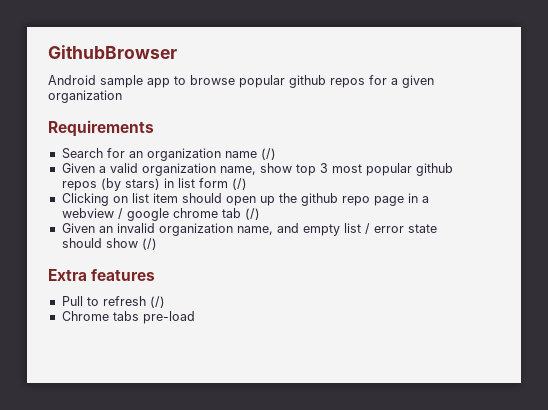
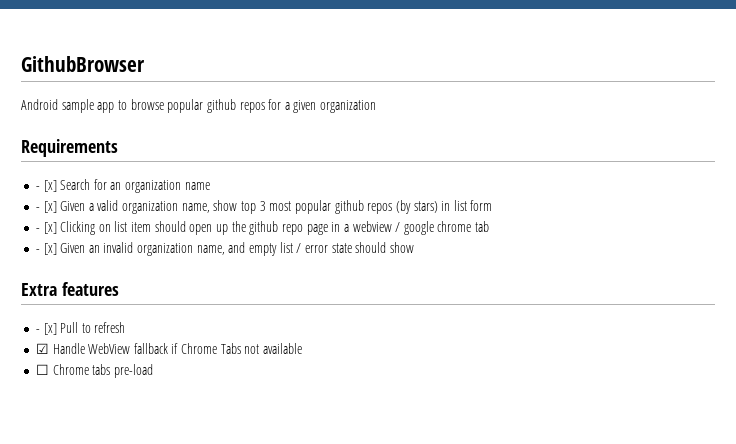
- Search for an organization name (/)
- Given a valid organization name, show top 3 most popular github repos (by stars) in list form (/)
- Clicking on list item should open up the github repo page in a webview / google chrome tab (/)
- Given an invalid organization name, and empty list / error state should show (/)
+ - [x] Search for an organization name
+ - [x] Given a valid organization name, show top 3 most popular github repos (by stars) in list form
+ - [x] Clicking on list item should open up the github repo page in a webview / google chrome tab
+ - [x] Given an invalid organization name, and empty list / error state should show
- Pull to refresh (/)
- Chrome tabs pre-load
+ - [x] Pull to refresh
+ ☑ Handle WebView fallback if Chrome Tabs not available
+ ☐ Chrome tabs pre-load

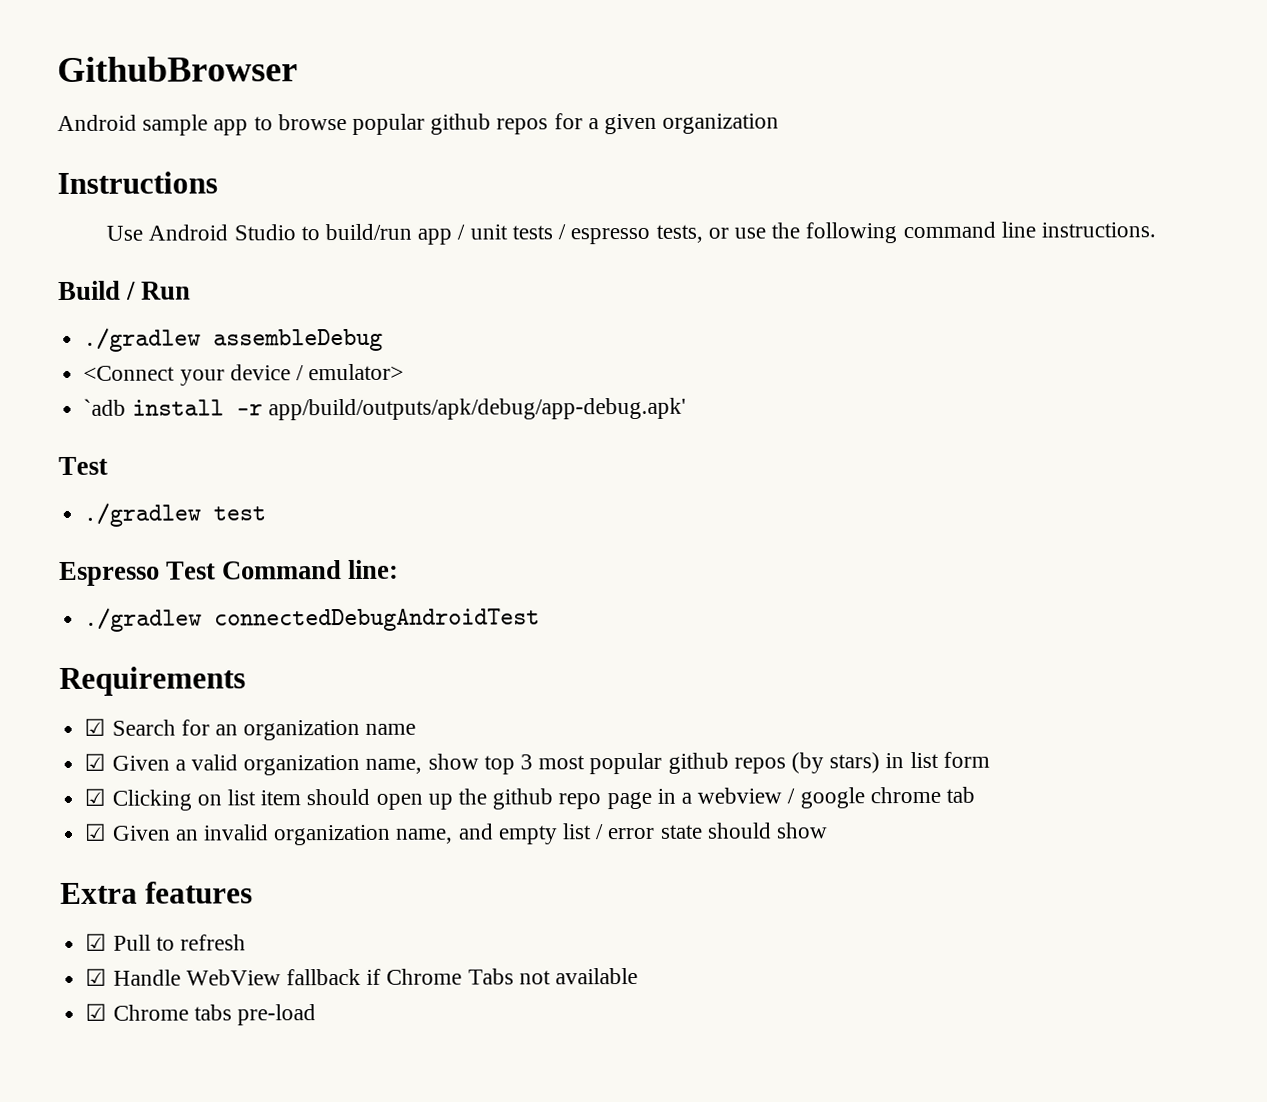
+ Instructions
+ Use Android Studio to build/run app / unit tests / espresso tests, or use the following command line instructions.
+ Build / Run
+ ./gradlew assembleDebug
+ <Connect your device / emulator>
+ `adb install -r app/build/outputs/apk/debug/app-debug.apk'
+ Test
+ ./gradlew test
+ Espresso Test Command line:
+ ./gradlew connectedDebugAndroidTest
- - [x] Search for an organization name
+ ☑ Search for an organization name
- - [x] Given a valid organization name, show top 3 most popular github repos (by stars) in list form
+ ☑ Given a valid organization name, show top 3 most popular github repos (by stars) in list form
- - [x] Clicking on list item should open up the github repo page in a webview / google chrome tab
+ ☑ Clicking on list item should open up the github repo page in a webview / google chrome tab
- - [x] Given an invalid organization name, and empty list / error state should show
+ ☑ Given an invalid organization name, and empty list / error state should show
- - [x] Pull to refresh
+ ☑ Pull to refresh
- ☐ Chrome tabs pre-load
+ ☑ Chrome tabs pre-load

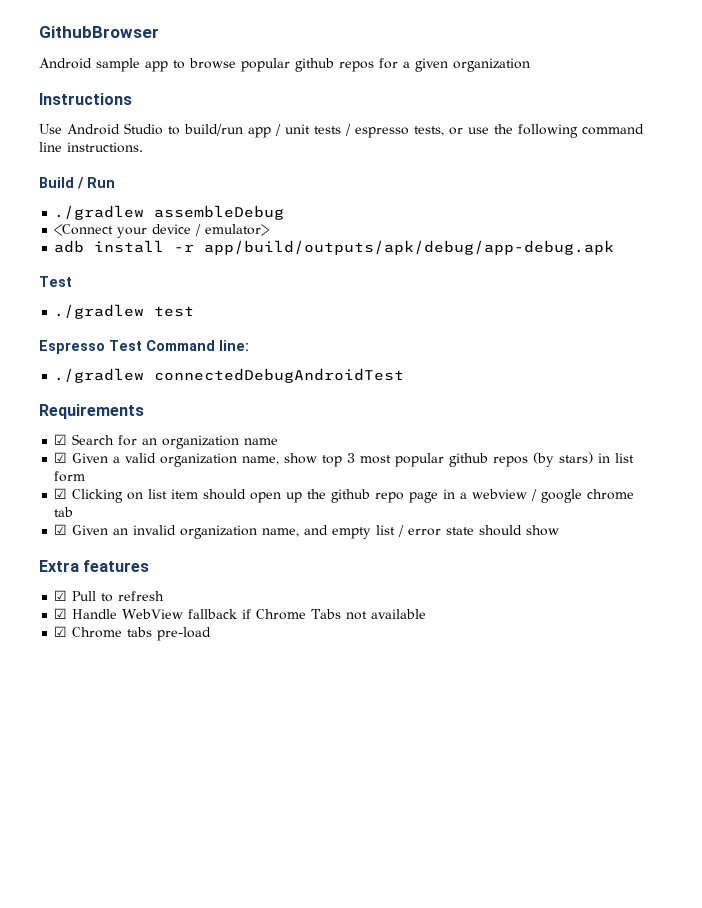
- `adb install -r app/build/outputs/apk/debug/app-debug.apk'
+ adb install -r app/build/outputs/apk/debug/app-debug.apk

